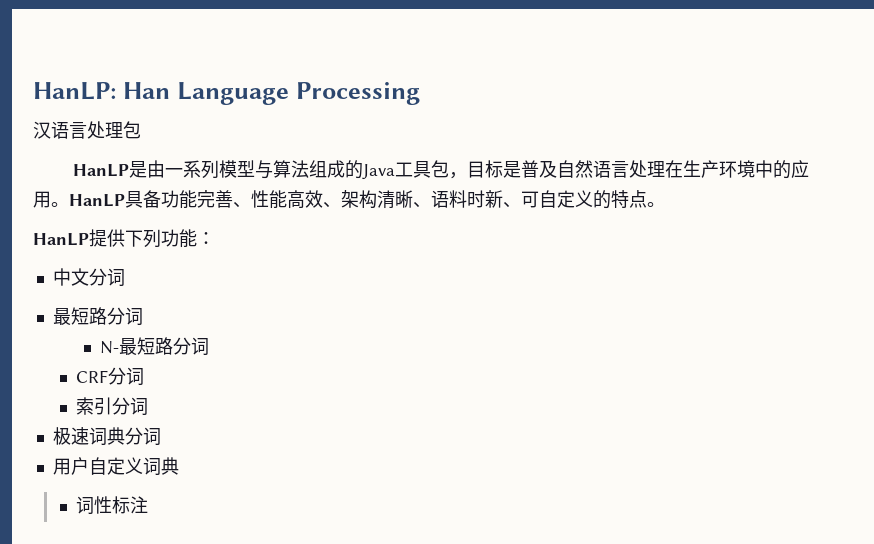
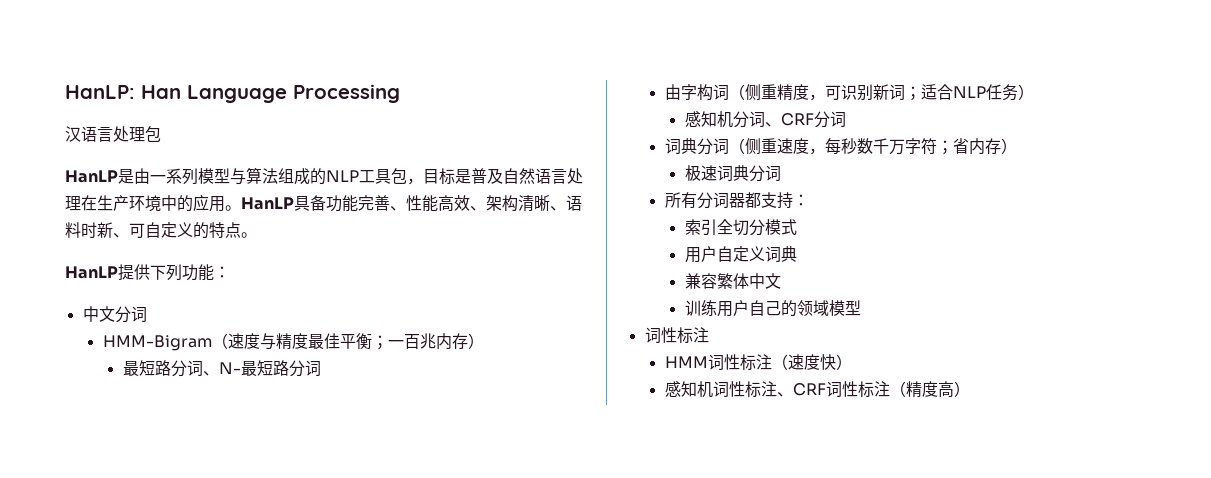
- HanLP是由一系列模型与算法组成的Java工具包，目标是普及自然语言处理在生产环境中的应用。
+ HanLP是由一系列模型与算法组成的NLP工具包，目标是普及自然语言处理在生产环境中的应用。
  中文分词
- 最短路分词
- N-最短路分词
+ HMM-Bigram（速度与精度最佳平衡；一百兆内存）
+ 最短路分词、N-最短路分词
- CRF分词
+ 由字构词（侧重精度，可识别新词；适合NLP任务）
+ 感知机分词、CRF分词
- 索引分词
+ 词典分词（侧重速度，每秒数千万字符；省内存）
  极速词典分词
+ 所有分词器都支持：
+ 索引全切分模式
  用户自定义词典
+ 兼容繁体中文
+ 训练用户自己的领域模型
  词性标注
+ HMM词性标注（速度快）
+ 感知机词性标注、CRF词性标注（精度高）

